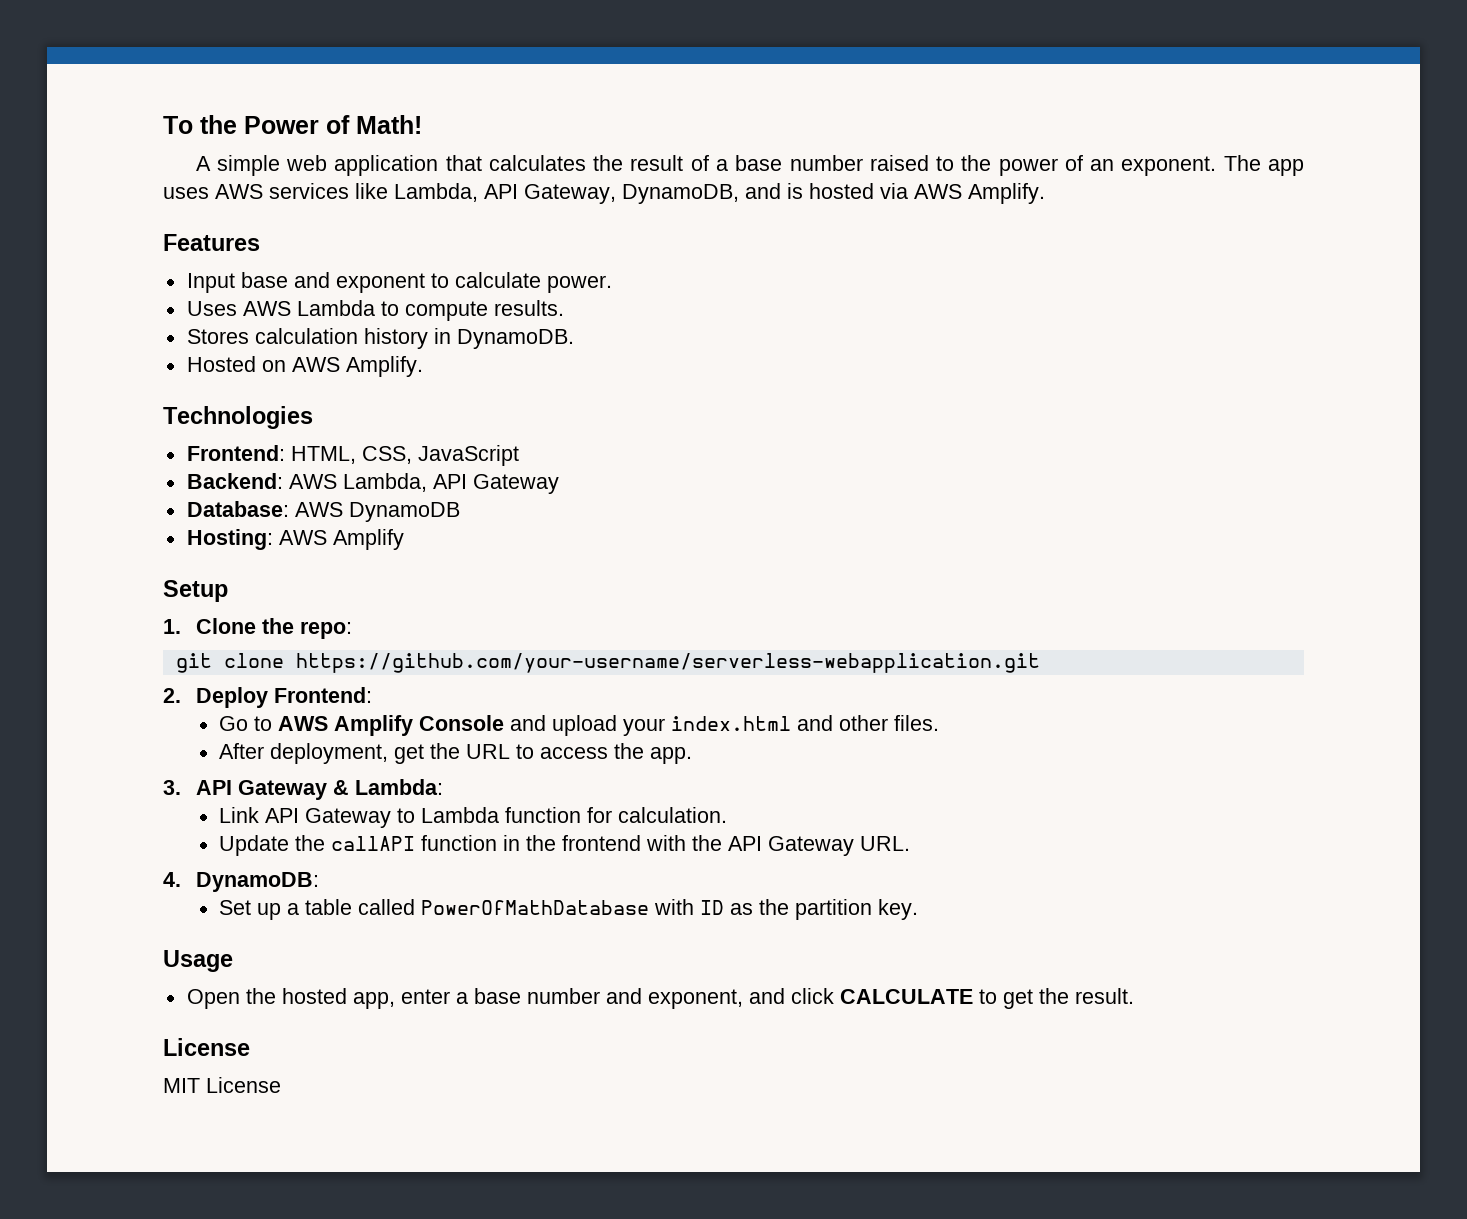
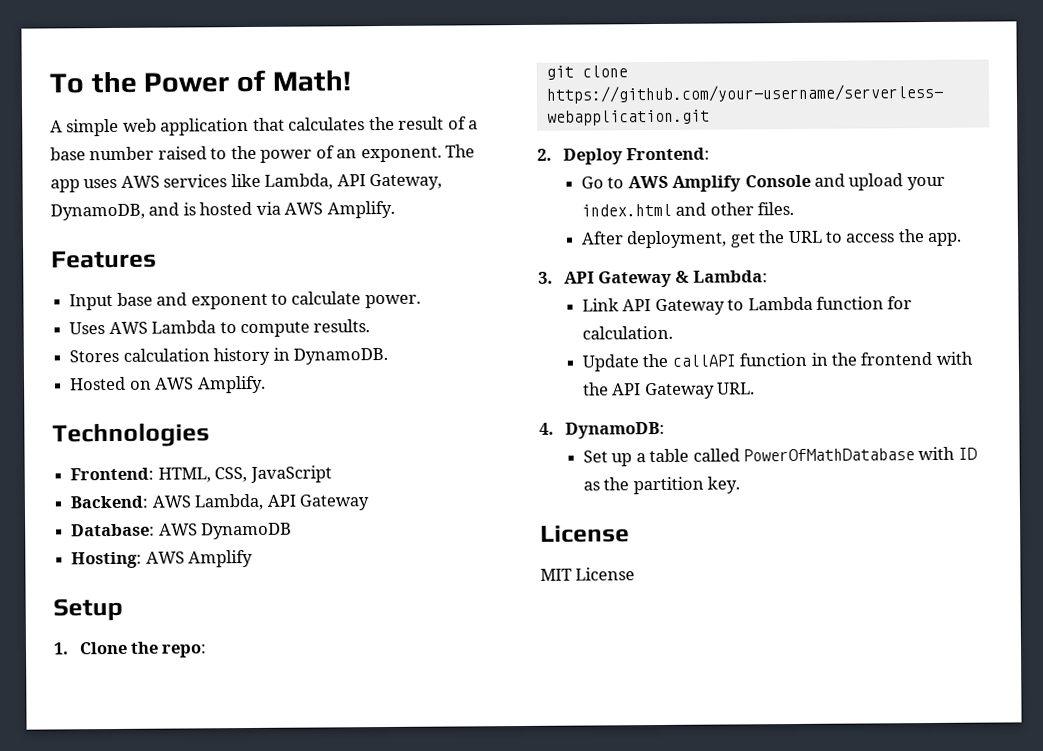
- Usage
- Open the hosted app, enter a base number and exponent, and click CALCULATE to get the result.

